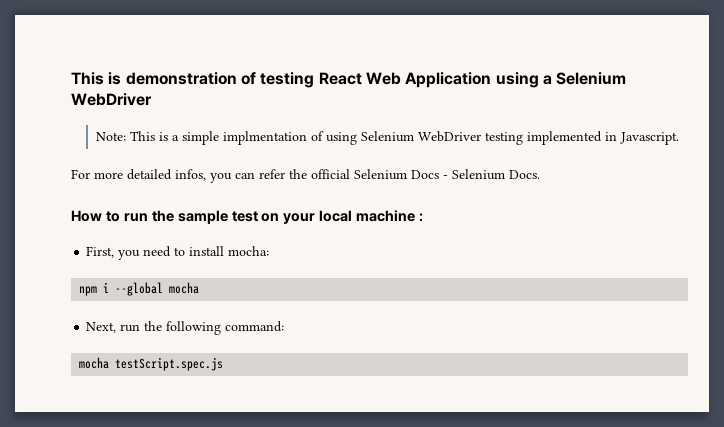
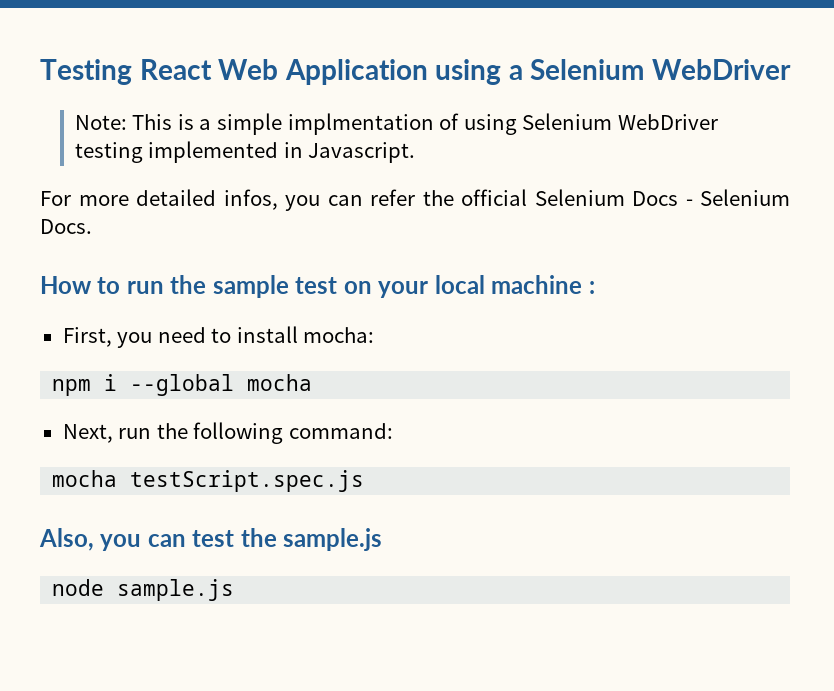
- This is demonstration of testing React Web Application using a Selenium WebDriver
+ Testing React Web Application using a Selenium WebDriver
+ Also, you can test the sample.js
+ node sample.js

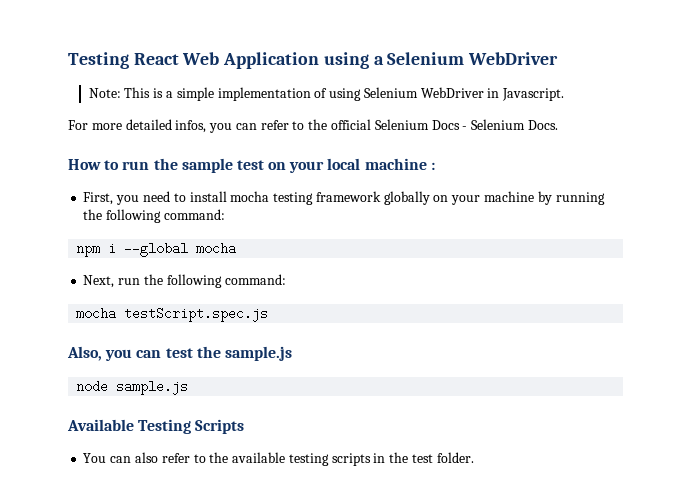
- Note: This is a simple implmentation of using Selenium WebDriver testing implemented in Javascript.
+ Note: This is a simple implementation of using Selenium WebDriver in Javascript.
- For more detailed infos, you can refer the official Selenium Docs - Selenium Docs.
+ For more detailed infos, you can refer to the official Selenium Docs - Selenium Docs.
- First, you need to install mocha:
+ First, you need to install mocha testing framework globally on your machine by running the following command:
+ Available Testing Scripts
+ You can also refer to the available testing scripts in the test folder.

